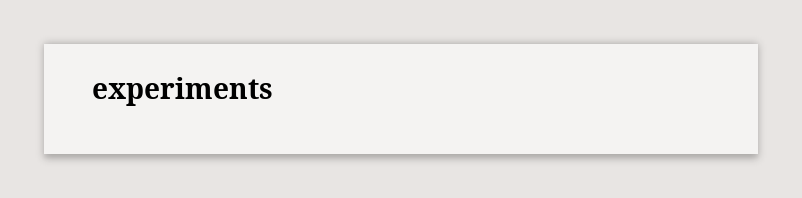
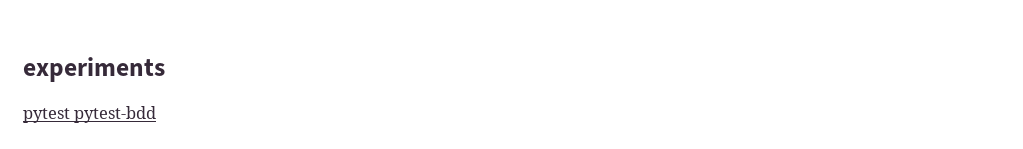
+ pytest pytest-bdd

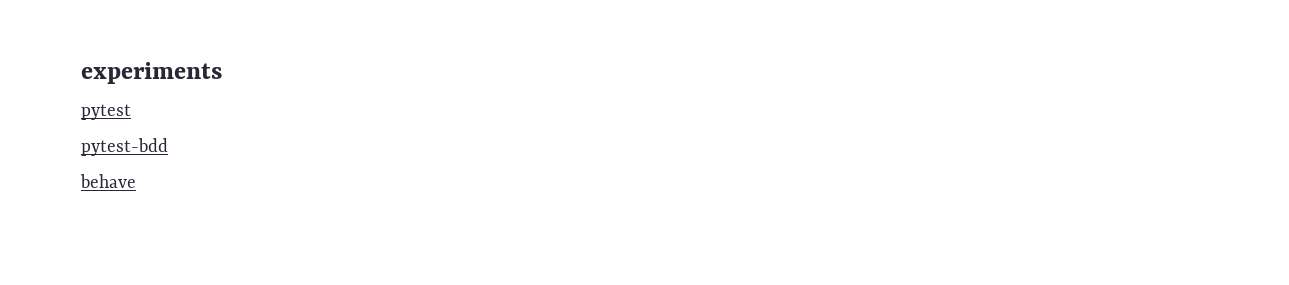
- pytest pytest-bdd
+ pytest
+ pytest-bdd
+ behave

